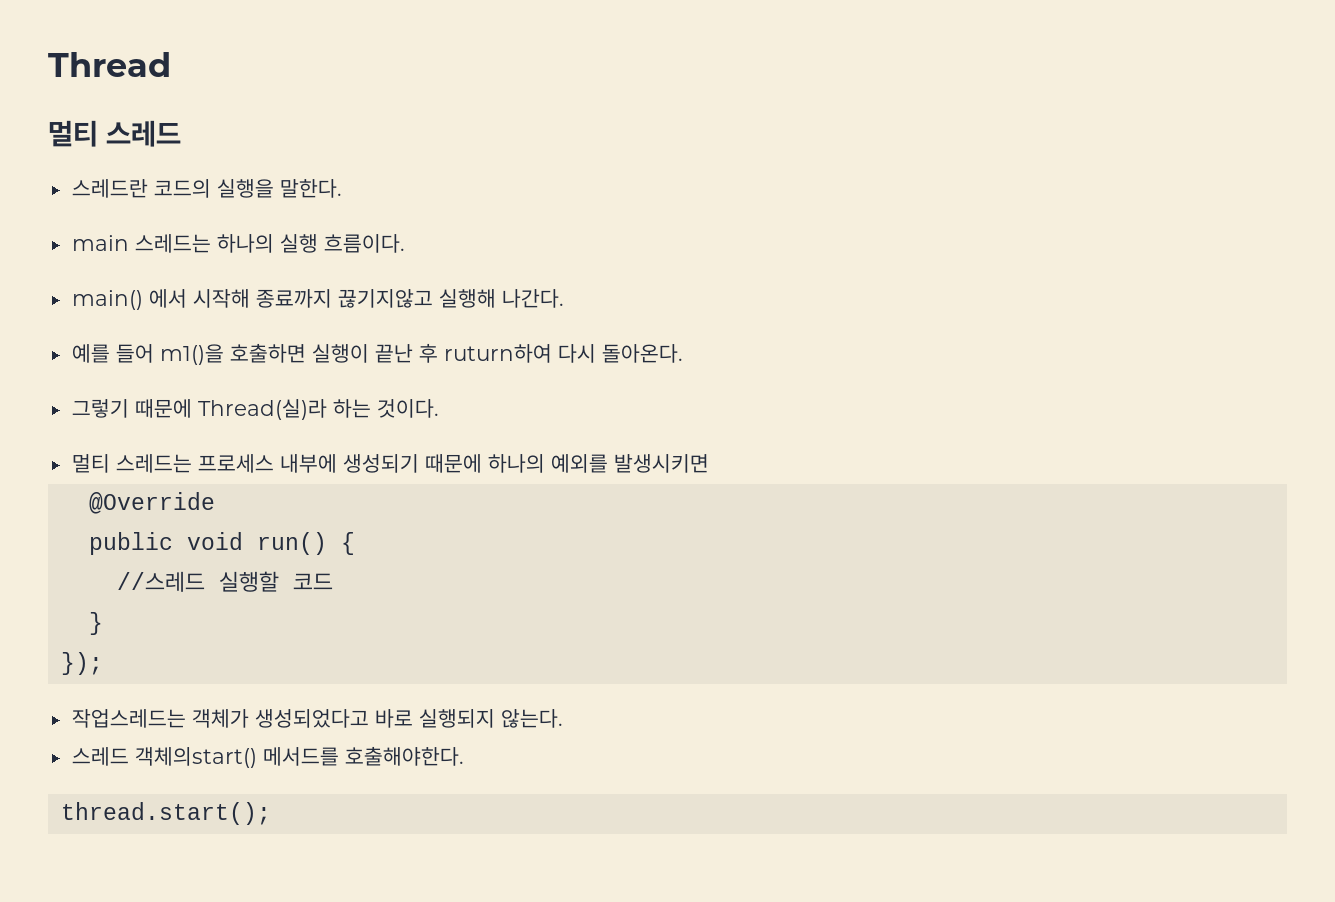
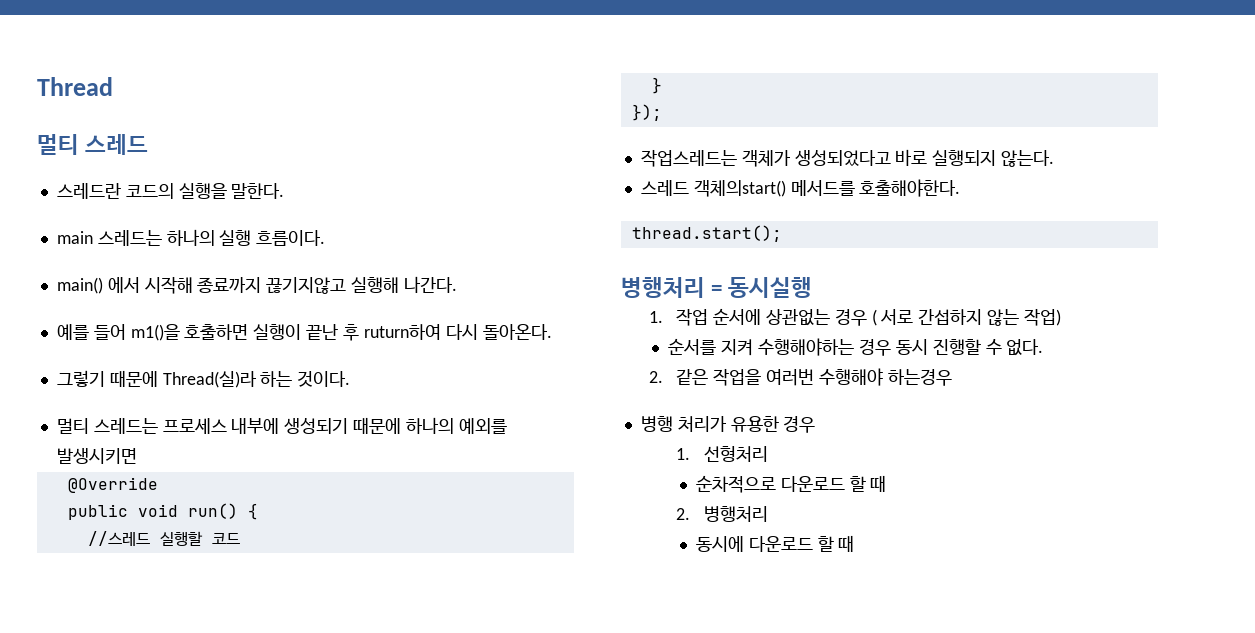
+ 병행처리 = 동시실행
+ 1. 작업 순서에 상관없는 경우 ( 서로 간섭하지 않는 작업)
+ 순서를 지켜 수행해야하는 경우 동시 진행할 수 없다.
+ 2. 같은 작업을 여러번 수행해야 하는경우
+ 병행 처리가 유용한 경우
+ 1. 선형처리
+ 순차적으로 다운로드 할 때
+ 2. 병행처리
+ 동시에 다운로드 할 때

